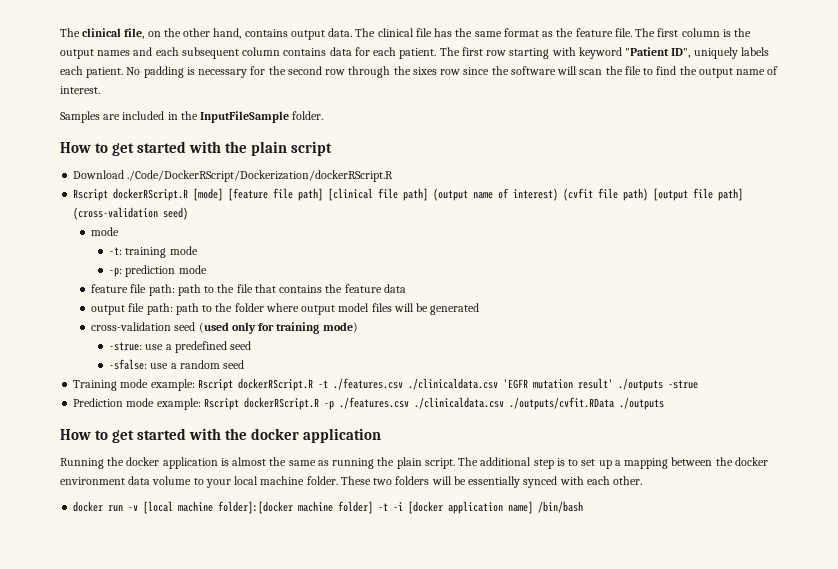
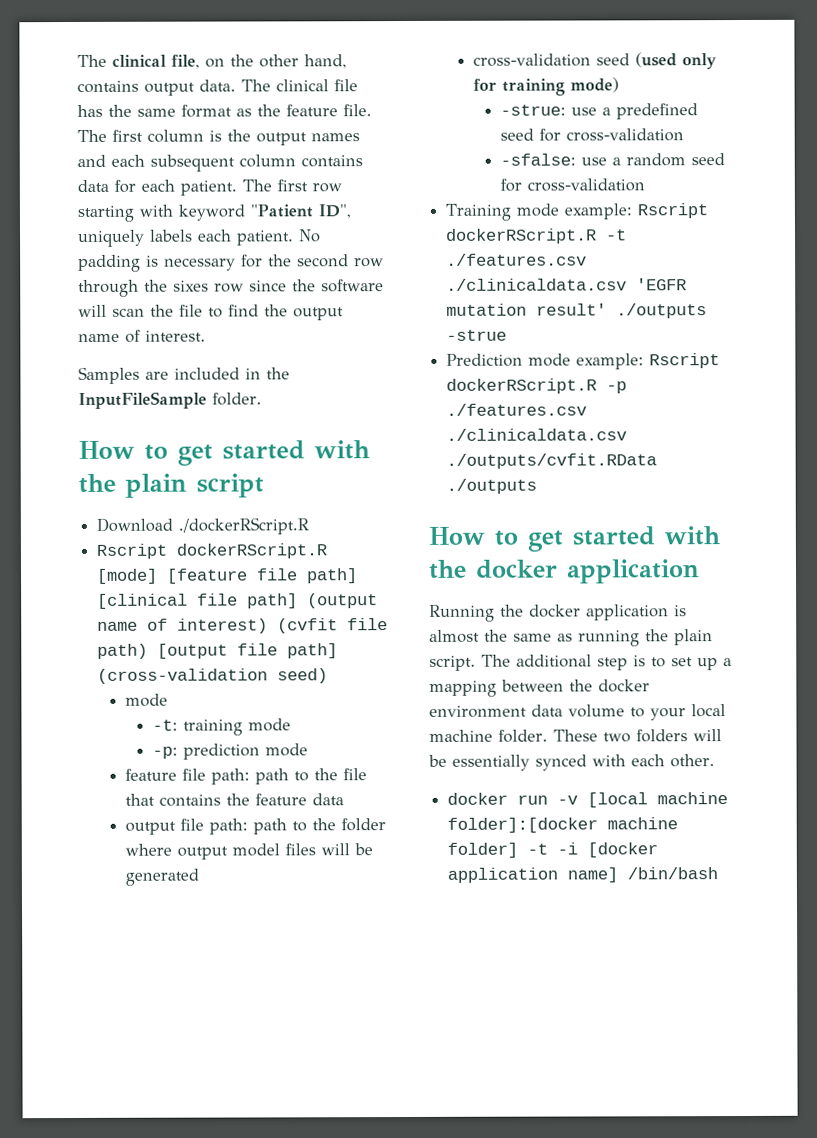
- Download ./Code/DockerRScript/Dockerization/dockerRScript.R
+ Download ./dockerRScript.R
- -strue: use a predefined seed
+ -strue: use a predefined seed for cross-validation
- -sfalse: use a random seed
+ -sfalse: use a random seed for cross-validation

